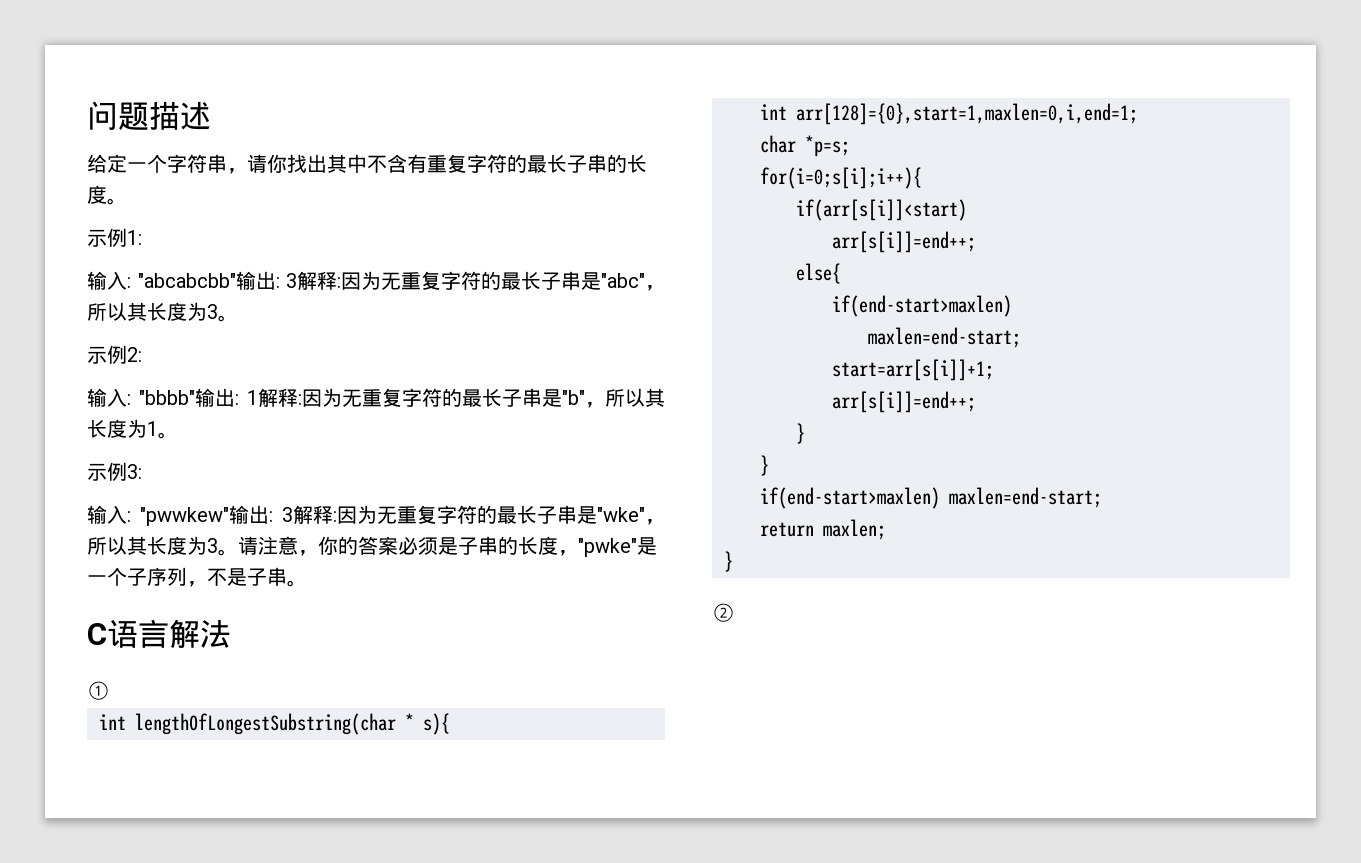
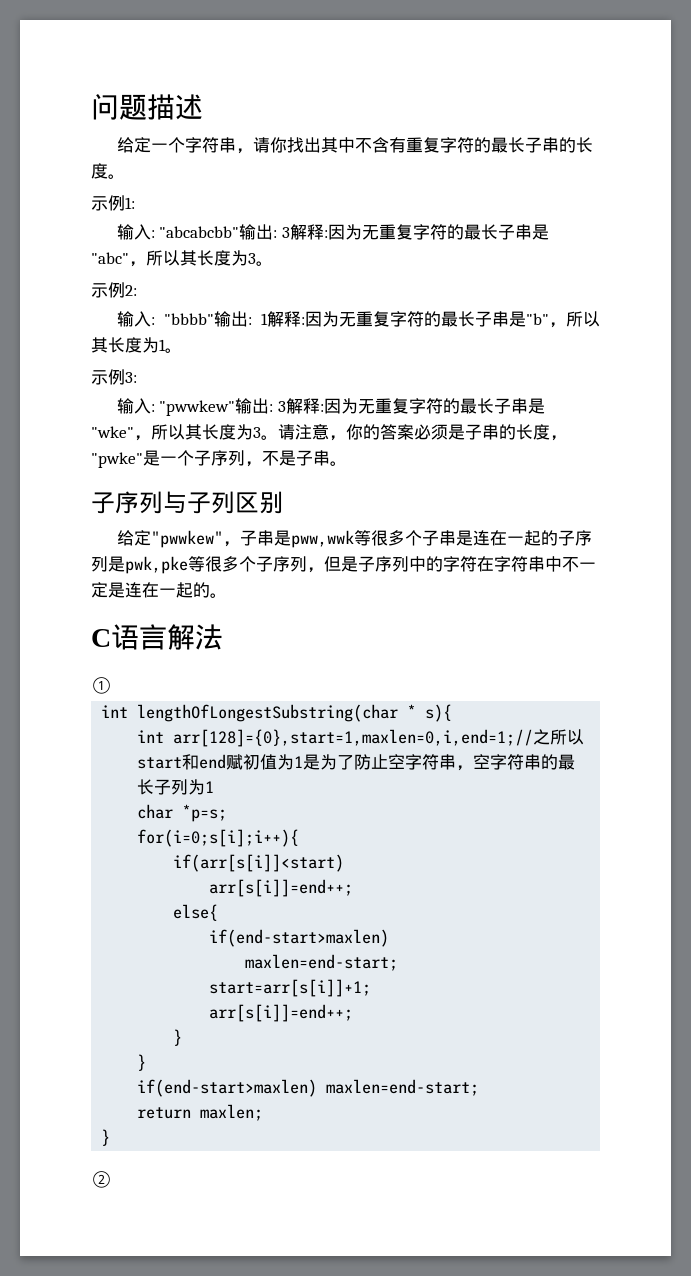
+ 子序列与子列区别
+ 给定"pwwkew"，子串是pww,wwk等很多个子串是连在一起的子序列是pwk,pke等很多个子序列，但是子序列中的字符在字符串中不一定是连在一起的。
- int arr[128]={0},start=1,maxlen=0,i,end=1;
+ int arr[128]={0},start=1,maxlen=0,i,end=1;//之所以start和end赋初值为1是为了防止空字符串，空字符串的最长子列为1

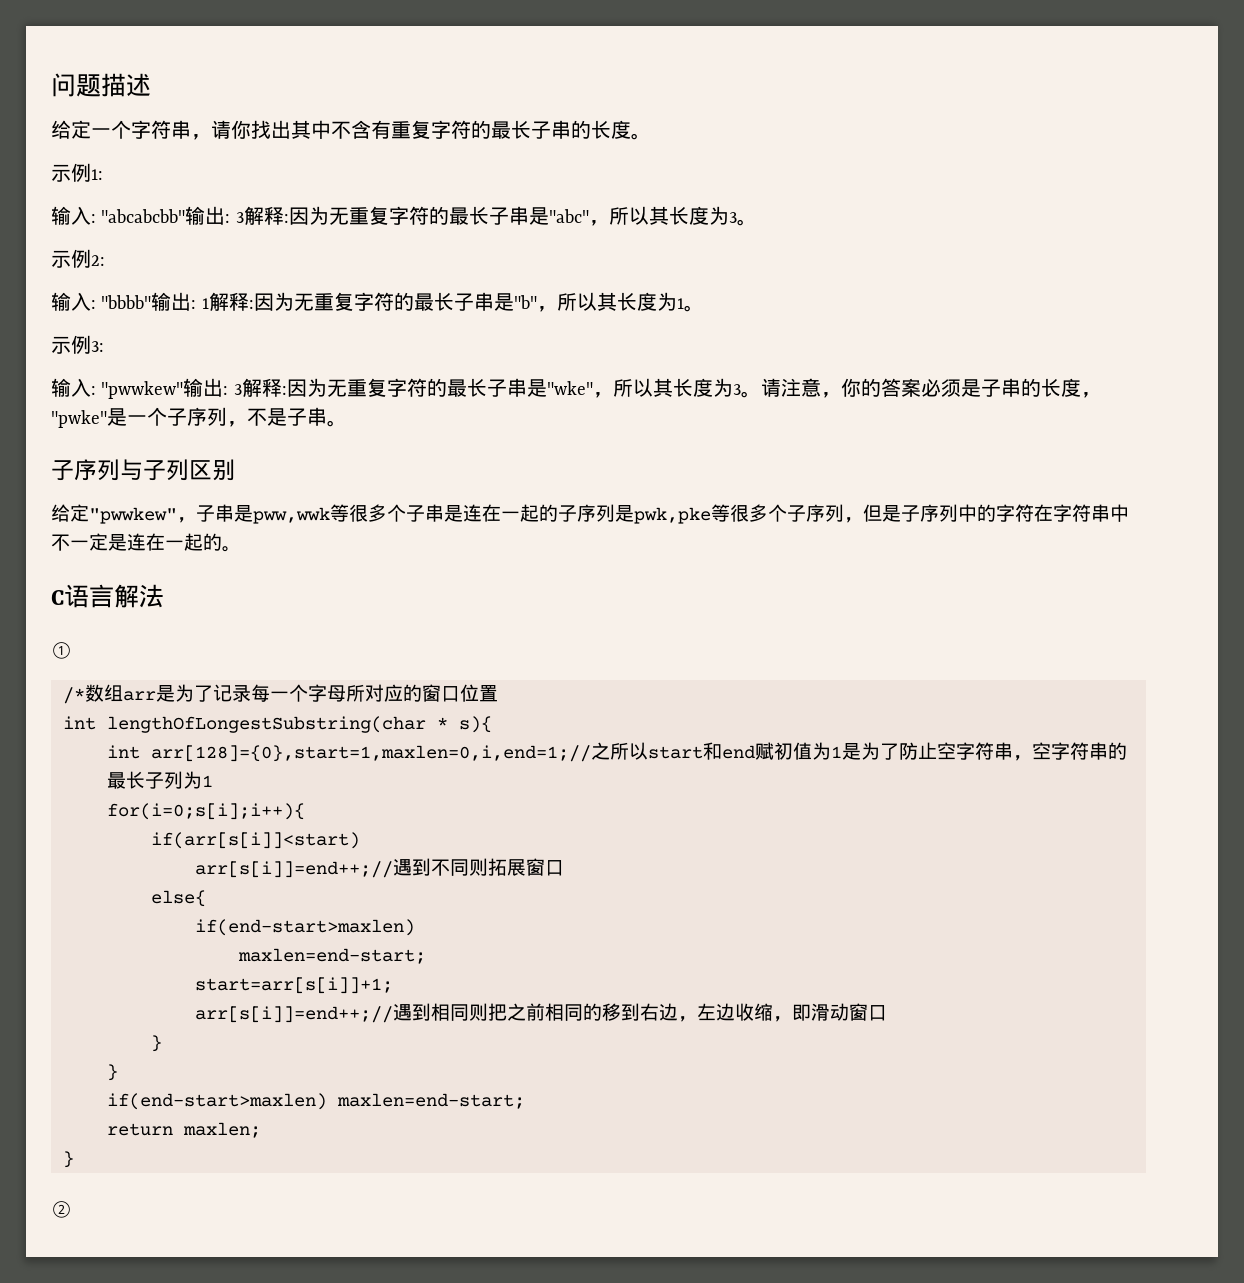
+ /*数组arr是为了记录每一个字母所对应的窗口位置
- char *p=s;
  if(arr[s[i]]<start)
- arr[s[i]]=end++;
+ arr[s[i]]=end++;//遇到不同则拓展窗口
  start=arr[s[i]]+1;
- arr[s[i]]=end++;
+ arr[s[i]]=end++;//遇到相同则把之前相同的移到右边，左边收缩，即滑动窗口

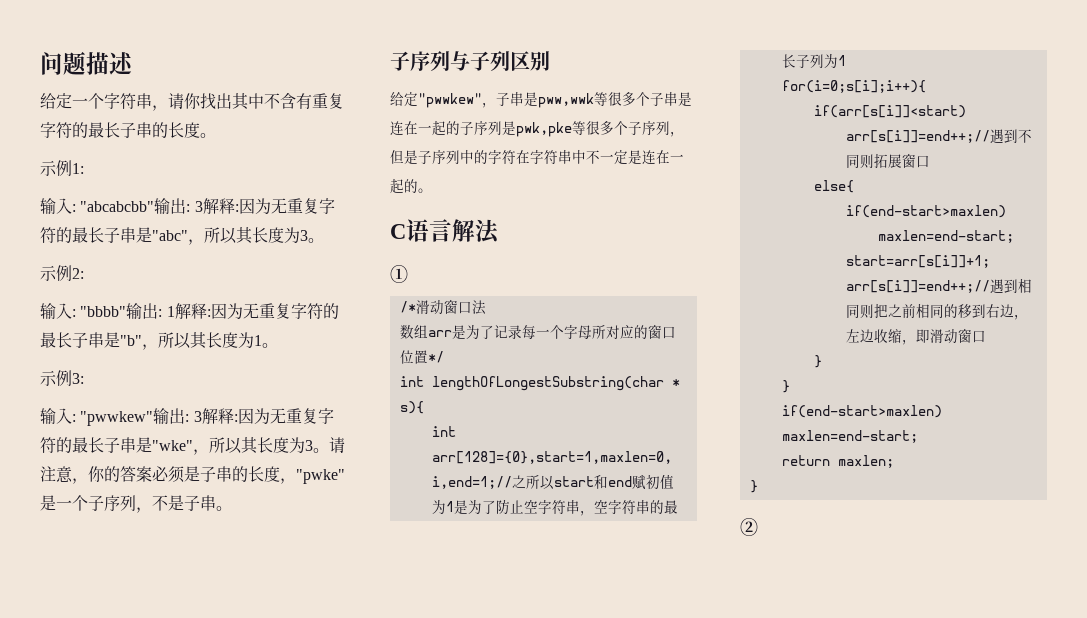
- /*数组arr是为了记录每一个字母所对应的窗口位置
+ /*滑动窗口法
+ 数组arr是为了记录每一个字母所对应的窗口位置*/

